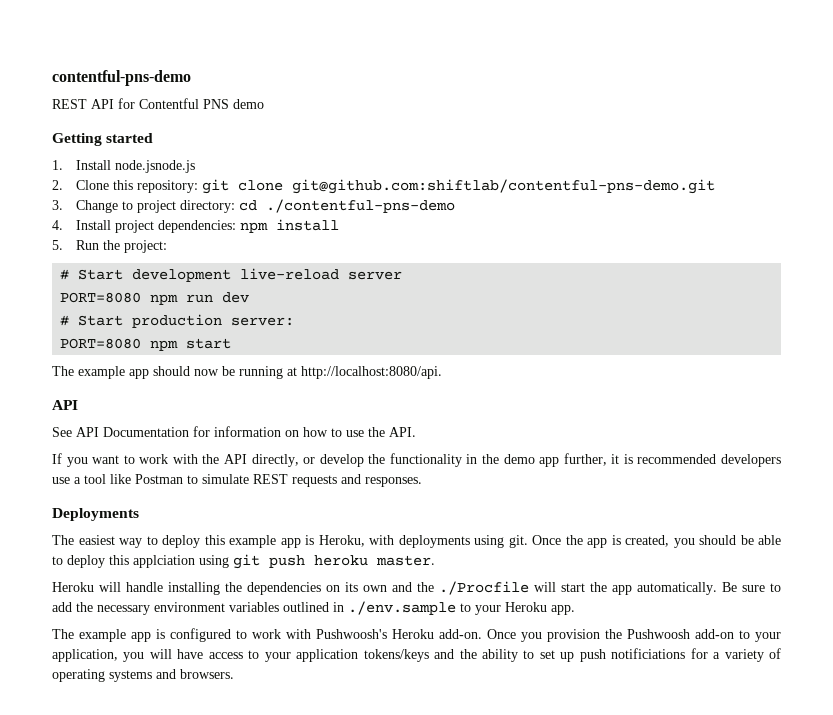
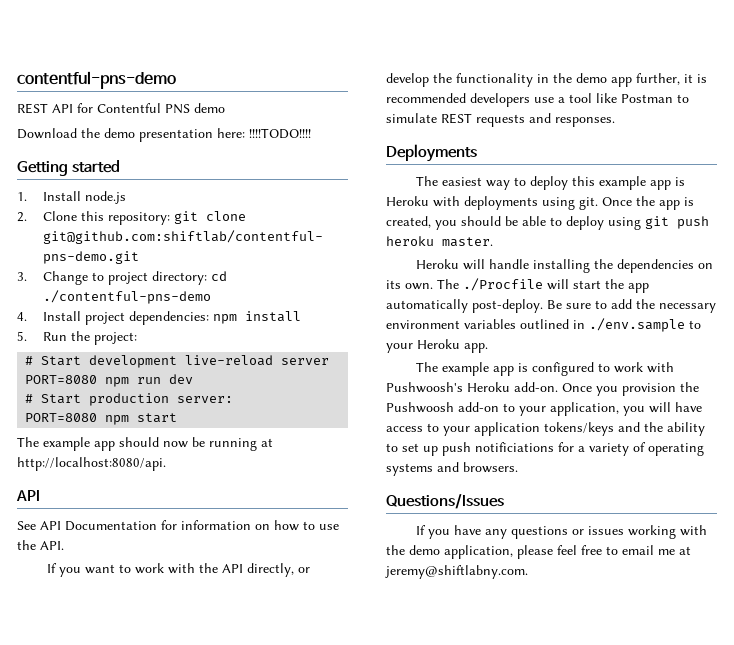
+ Download the demo presentation here: !!!!TODO!!!!
- 1. Install node.jsnode.js
+ 1. Install node.js
- The easiest way to deploy this example app is Heroku, with deployments using git.
+ The easiest way to deploy this example app is Heroku with deployments using git.
- Once the app is created, you should be able to deploy this applciation using git push heroku master.
+ Once the app is created, you should be able to deploy using git push heroku master.
- Heroku will handle installing the dependencies on its own and the ./Procfile will start the app automatically.
+ Heroku will handle installing the dependencies on its own. The ./Procfile will start the app automatically post-deploy.
+ Questions/Issues
+ If you have any questions or issues working with the demo application, please feel free to email me at jeremy@shiftlabny.com.

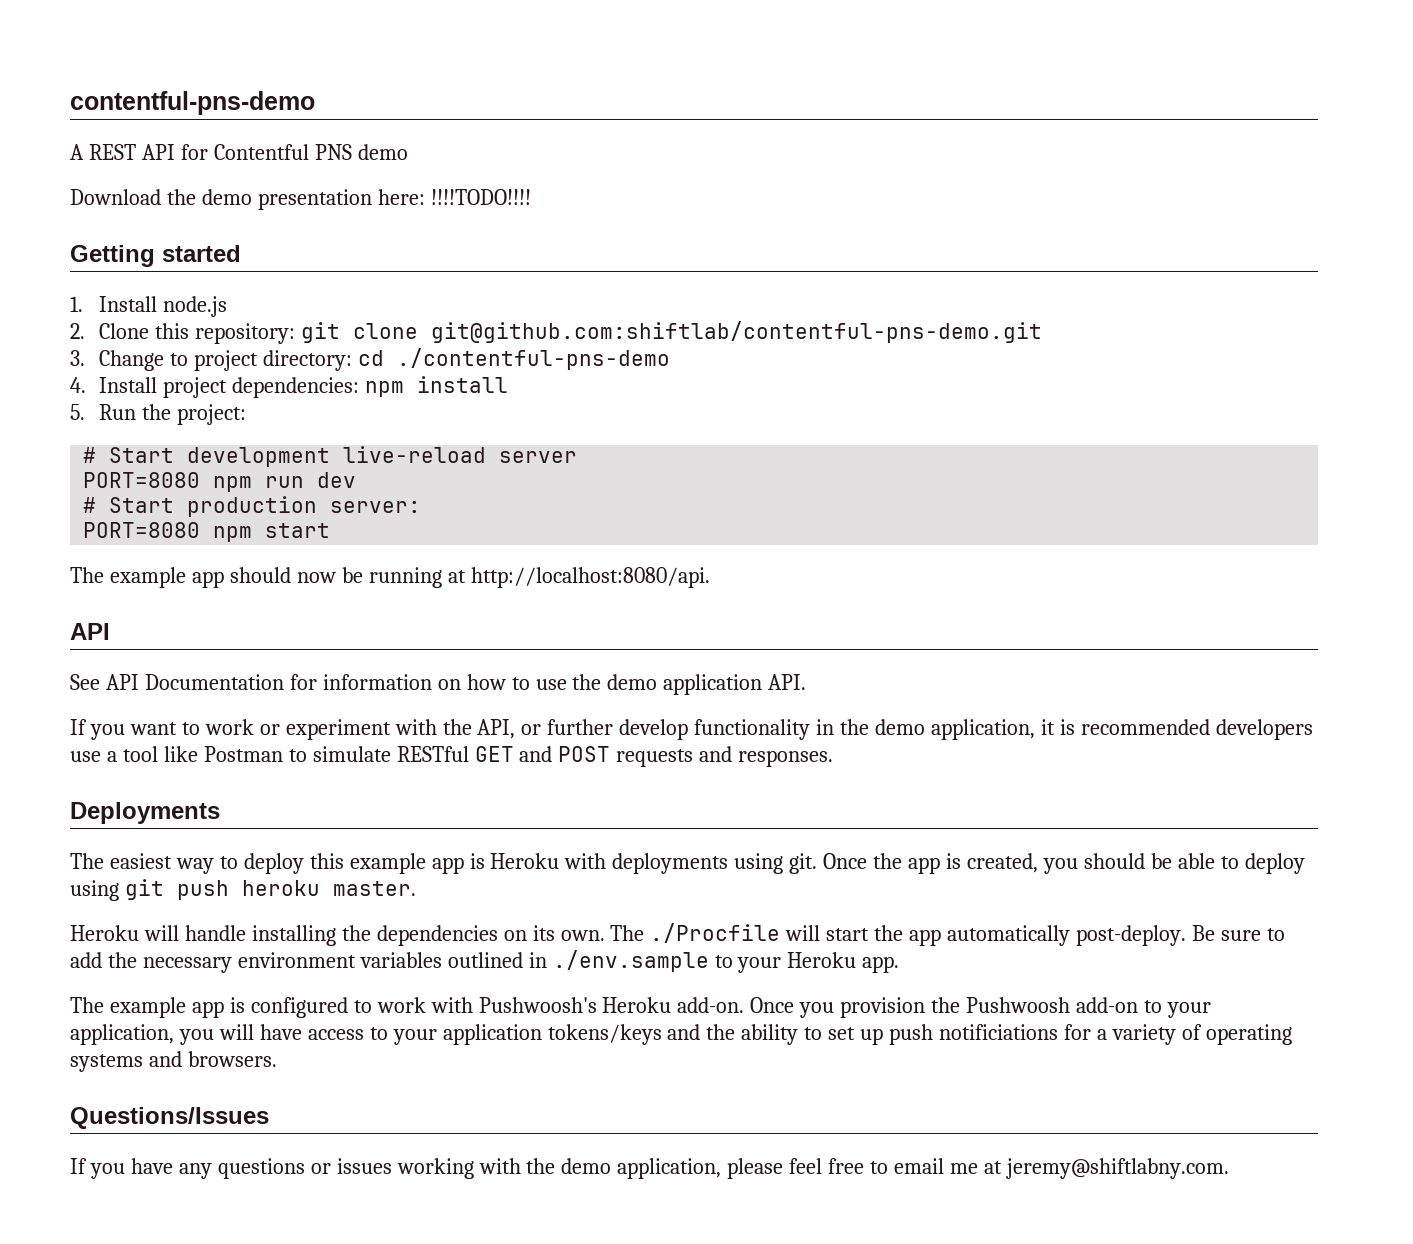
- REST API for Contentful PNS demo
+ A REST API for Contentful PNS demo
- See API Documentation for information on how to use the API.
+ See API Documentation for information on how to use the demo application API.
- If you want to work with the API directly, or develop the functionality in the demo app further, it is recommended developers use a tool like Postman to simulate REST requests and responses.
+ If you want to work or experiment with the API, or further develop functionality in the demo application, it is recommended developers use a tool like Postman to simulate RESTful GET and POST requests and responses.

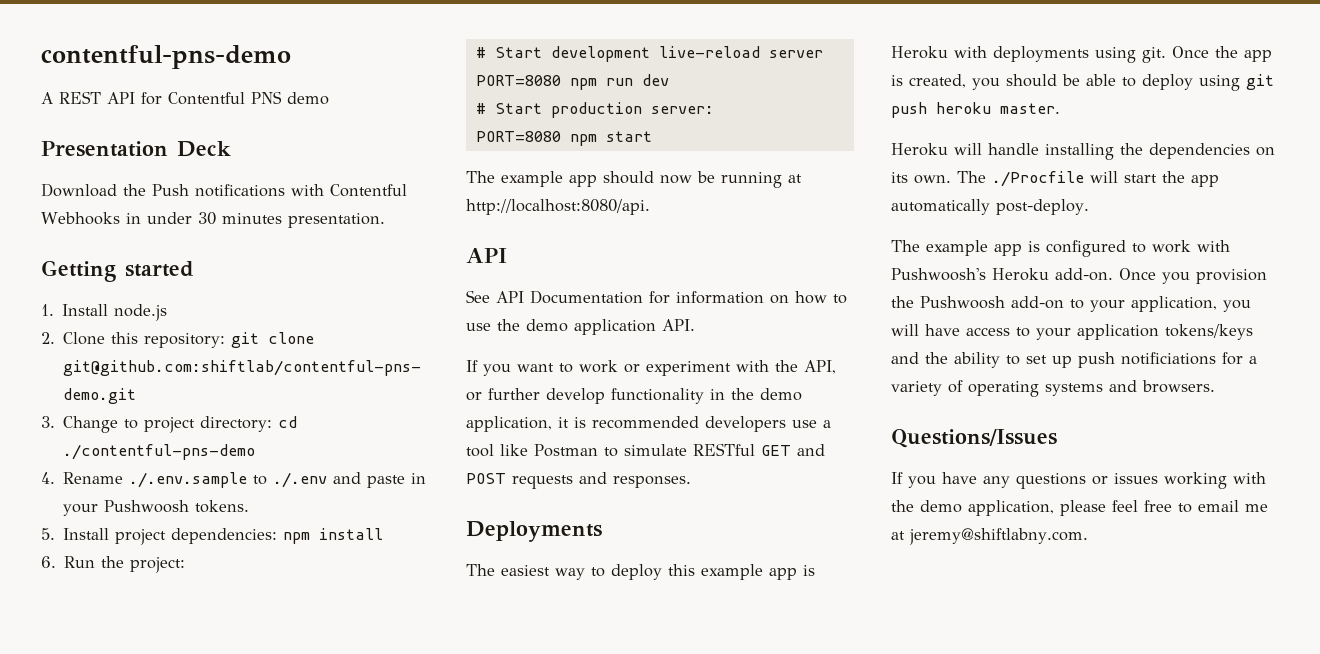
+ Presentation Deck
- Download the demo presentation here: !!!!TODO!!!!
+ Download the Push notifications with Contentful Webhooks in under 30 minutes presentation.
- 4. Install project dependencies: npm install
+ 4. Rename ./.env.sample to ./.env and paste in your Pushwoosh tokens.
+ 5. Install project dependencies: npm install
- 5. Run the project:
+ 6. Run the project:
- Be sure to add the necessary environment variables outlined in ./env.sample to your Heroku app.

